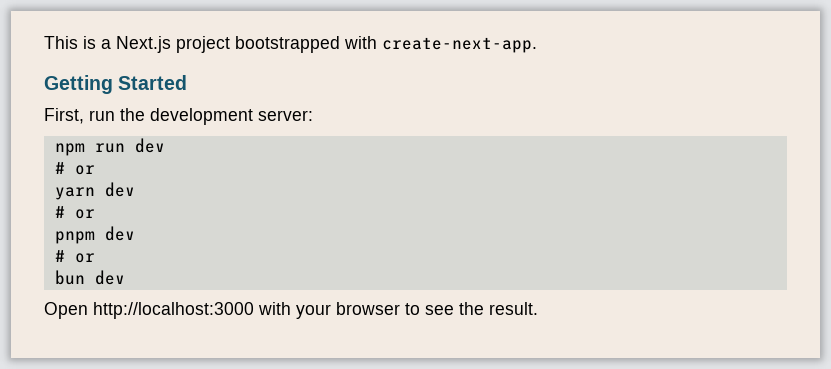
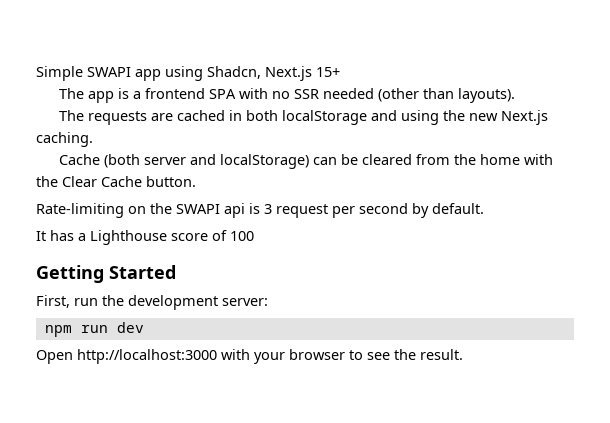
- This is a Next.js project bootstrapped with create-next-app.
+ Simple SWAPI app using Shadcn, Next.js 15+
+ The app is a frontend SPA with no SSR needed (other than layouts).
+ The requests are cached in both localStorage and using the new Next.js caching.
+ Cache (both server and localStorage) can be cleared from the home with the Clear Cache button.
+ Rate-limiting on the SWAPI api is 3 request per second by default.
+ It has a Lighthouse score of 100
  npm run dev
- # or
- yarn dev
- # or
- pnpm dev
- # or
- bun dev

